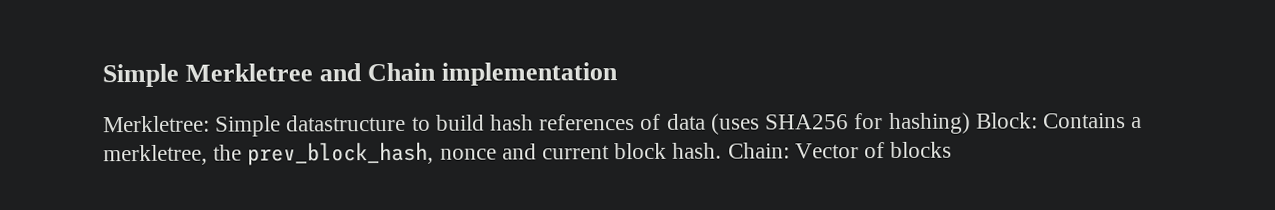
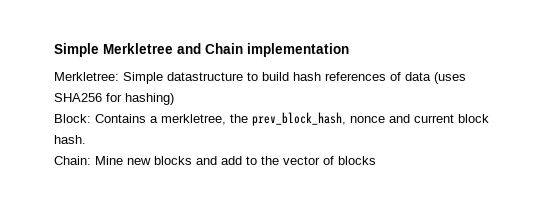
- Merkletree: Simple datastructure to build hash references of data (uses SHA256 for hashing) Block: Contains a merkletree, the prev_block_hash, nonce and current block hash. Chain: Vector of blocks
+ Merkletree: Simple datastructure to build hash references of data (uses SHA256 for hashing)
+ Block: Contains a merkletree, the prev_block_hash, nonce and current block hash.
+ Chain: Mine new blocks and add to the vector of blocks

